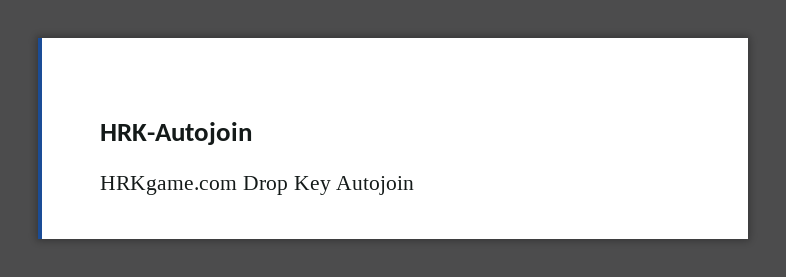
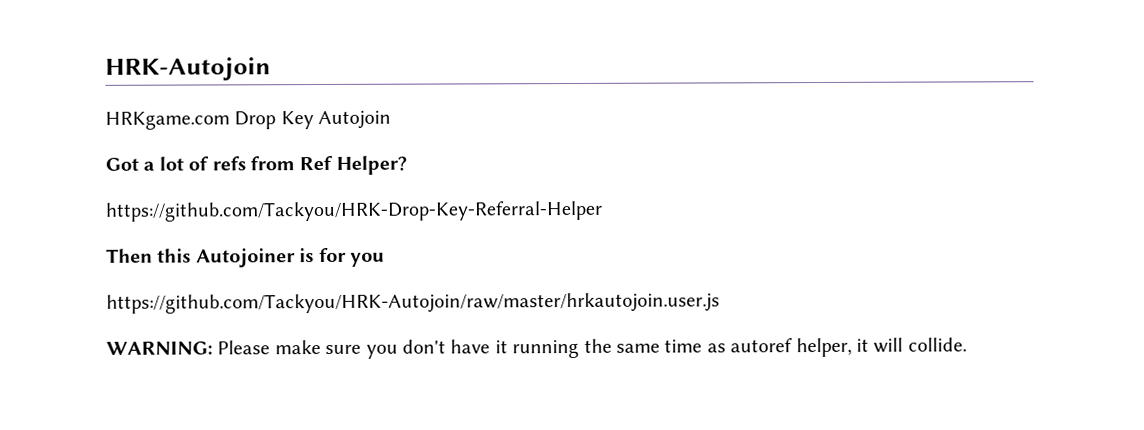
+ Got a lot of refs from Ref Helper?
+ https://github.com/Tackyou/HRK-Drop-Key-Referral-Helper
+ Then this Autojoiner is for you
+ https://github.com/Tackyou/HRK-Autojoin/raw/master/hrkautojoin.user.js
+ WARNING: Please make sure you don't have it running the same time as autoref helper, it will collide.

